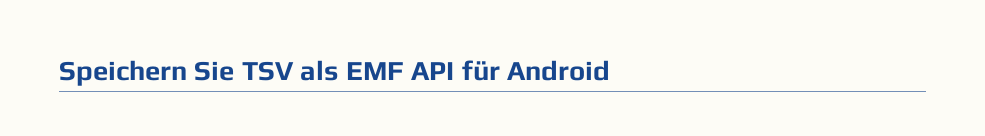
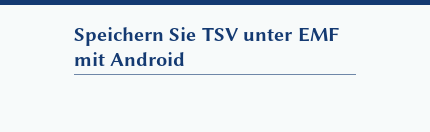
- Speichern Sie TSV als EMF API für Android
+ Speichern Sie TSV unter EMF mit Android

